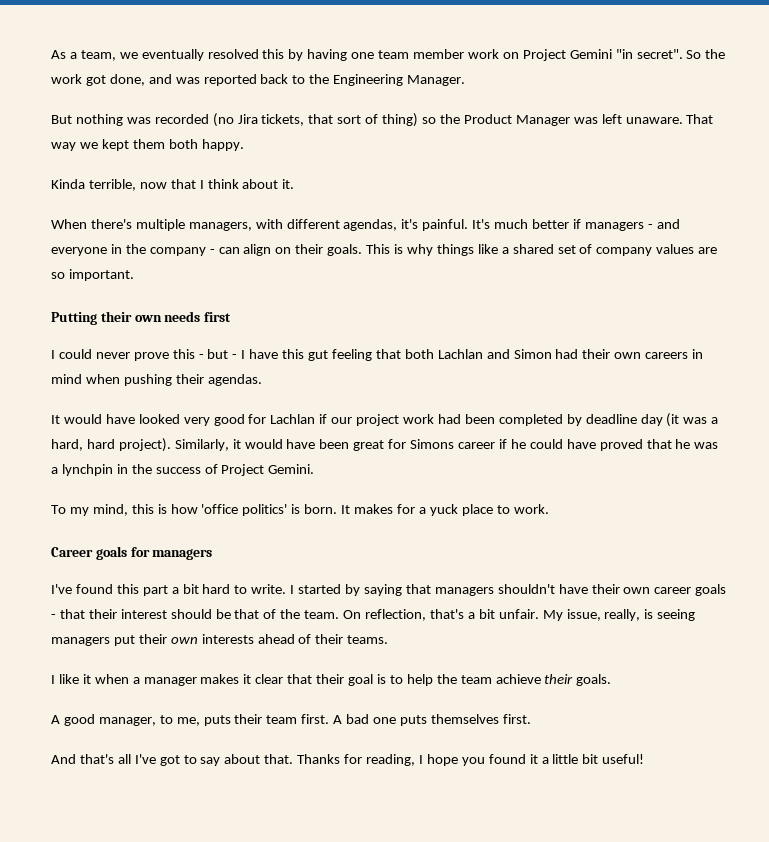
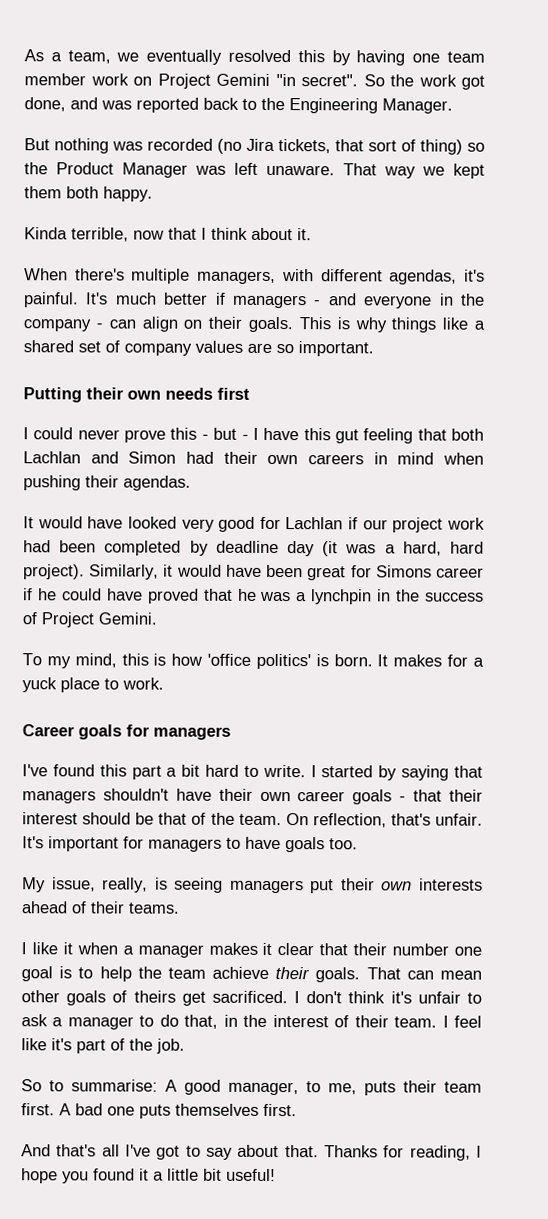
- On reflection, that's a bit unfair. My issue, really, is seeing managers put their own interests ahead of their teams.
+ On reflection, that's unfair. It's important for managers to have goals too.
+ My issue, really, is seeing managers put their own interests ahead of their teams.
- I like it when a manager makes it clear that their goal is to help the team achieve their goals.
- A good manager, to me, puts their team first.
+ I like it when a manager makes it clear that their number one goal is to help the team achieve their goals. That can mean other goals of theirs get sacrificed. I don't think it's unfair to ask a manager to do that, in the interest of their team. I feel like it's part of the job.
+ So to summarise: A good manager, to me, puts their team first.

